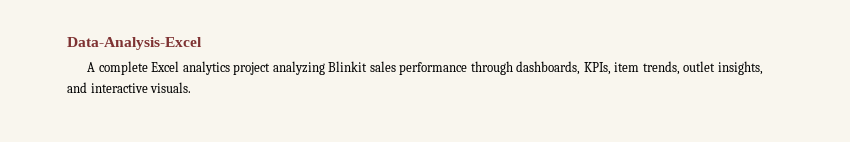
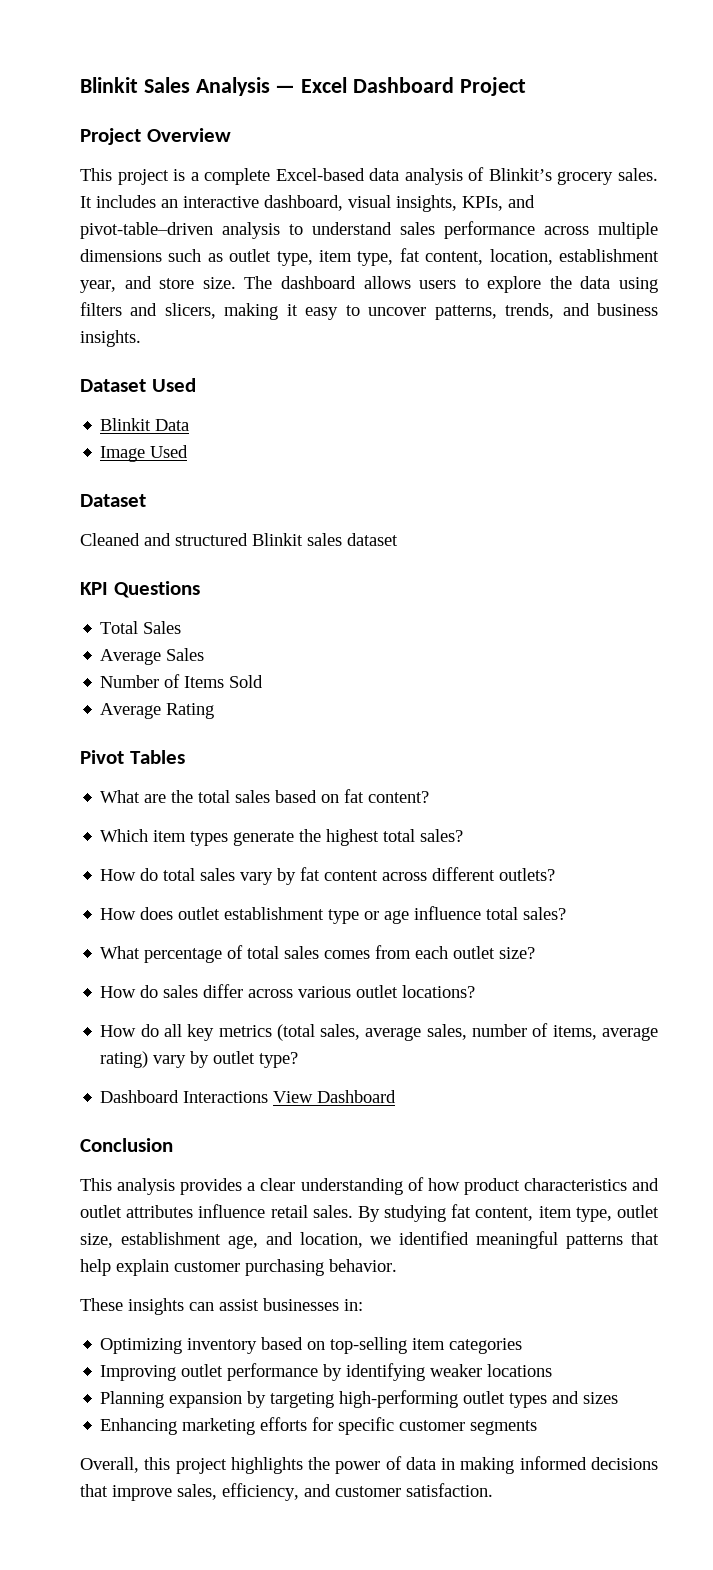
- Data-Analysis-Excel
- A complete Excel analytics project analyzing Blinkit sales performance through dashboards, KPIs, item trends, outlet insights, and interactive visuals.
+ Blinkit Sales Analysis — Excel Dashboard Project
+ Project Overview
+ This project is a complete Excel-based data analysis of Blinkit’s grocery sales. It includes an interactive dashboard, visual insights, KPIs, and pivot-table–driven analysis to understand sales performance across multiple dimensions such as outlet type, item type, fat content, location, establishment year, and store size. The dashboard allows users to explore the data using filters and slicers, making it easy to uncover patterns, trends, and business insights.
+ Dataset Used
+ Blinkit Data
+ Image Used
+ Dataset
+ Cleaned and structured Blinkit sales dataset
+ KPI Questions
+ Total Sales
+ Average Sales
+ Number of Items Sold
+ Average Rating
+ Pivot Tables
+ What are the total sales based on fat content?
+ Which item types generate the highest total sales?
+ How do total sales vary by fat content across different outlets?
+ How does outlet establishment type or age influence total sales?
+ What percentage of total sales comes from each outlet size?
+ How do sales differ across various outlet locations?
+ How do all key metrics (total sales, average sales, number of items, average rating) vary by outlet type?
+ Dashboard Interactions View Dashboard
+ Conclusion
+ This analysis provides a clear understanding of how product characteristics and outlet attributes influence retail sales. By studying fat content, item type, outlet size, establishment age, and location, we identified meaningful patterns that help explain customer purchasing behavior.
+ These insights can assist businesses in:
+ Optimizing inventory based on top-selling item categories
+ Improving outlet performance by identifying weaker locations
+ Planning expansion by targeting high-performing outlet types and sizes
+ Enhancing marketing efforts for specific customer segments
+ Overall, this project highlights the power of data in making informed decisions that improve sales, efficiency, and customer satisfaction.

